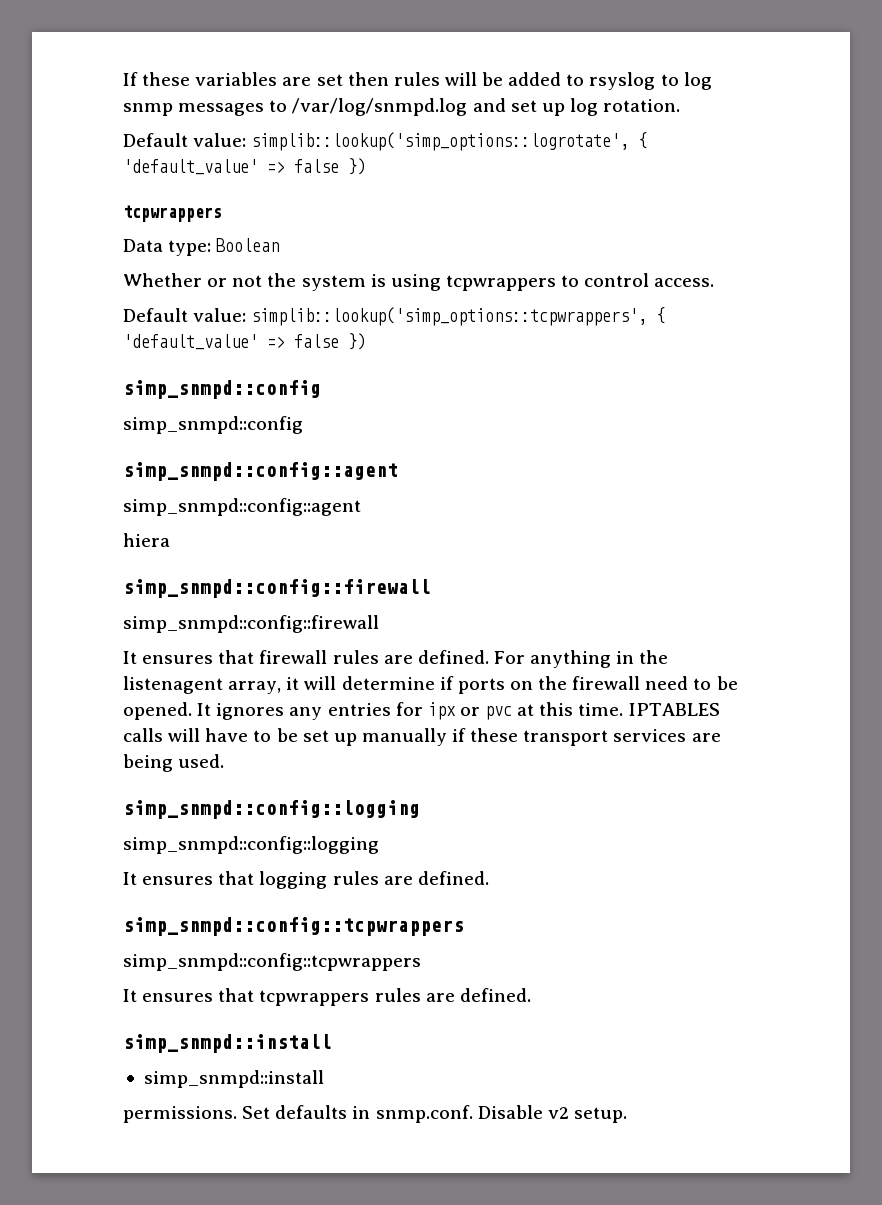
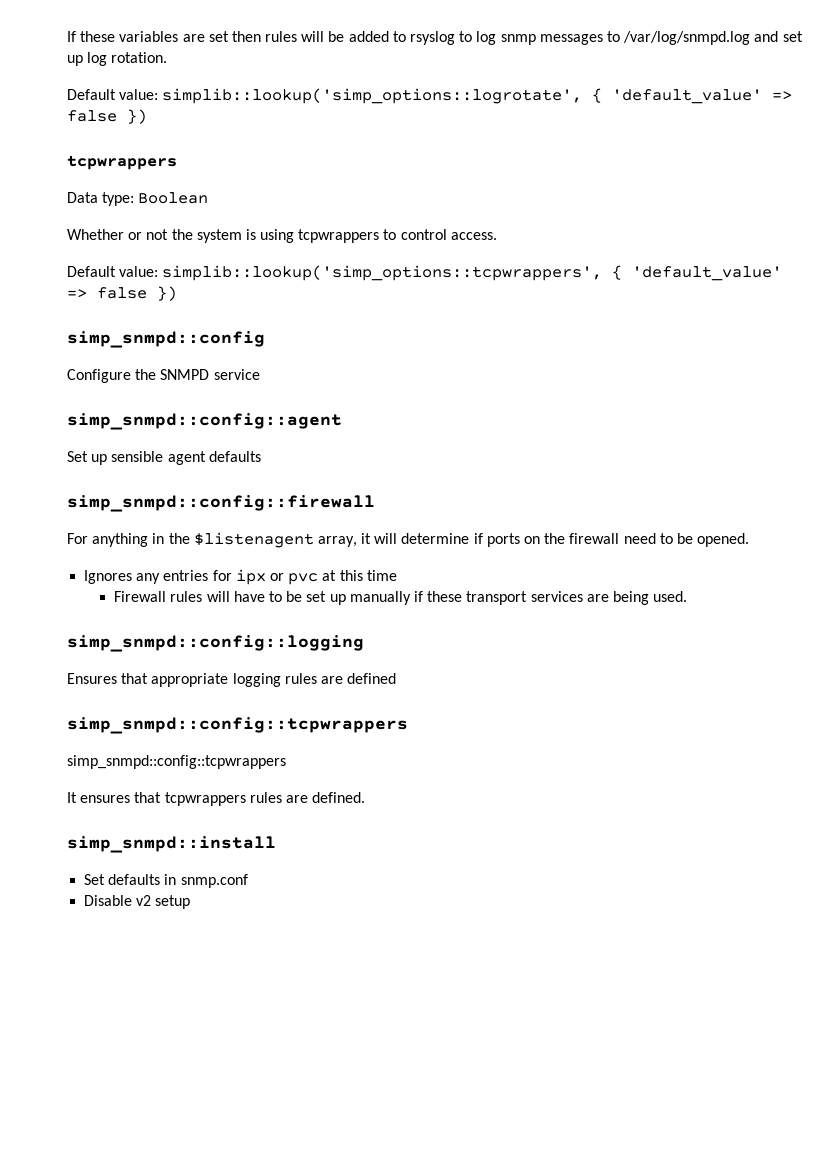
  Default value: simplib::lookup('simp_options::tcpwrappers', { 'default_value' => false })
  simp_snmpd::config
- simp_snmpd::config
+ Configure the SNMPD service
  simp_snmpd::config::agent
- simp_snmpd::config::agent
- hiera
+ Set up sensible agent defaults
  simp_snmpd::config::firewall
- simp_snmpd::config::firewall
- It ensures that firewall rules are defined. For anything in the listenagent array, it will determine if ports on the firewall need to be opened. It ignores any entries for ipx or pvc at this time. IPTABLES calls will have to be set up manually if these transport services are being used.
+ For anything in the $listenagent array, it will determine if ports on the firewall need to be opened.
+ Ignores any entries for ipx or pvc at this time
+ Firewall rules will have to be set up manually if these transport services are being used.
  simp_snmpd::config::logging
- simp_snmpd::config::logging
- It ensures that logging rules are defined.
+ Ensures that appropriate logging rules are defined
  It ensures that tcpwrappers rules are defined.
  simp_snmpd::install
- simp_snmpd::install
- permissions. Set defaults in snmp.conf. Disable v2 setup.
+ Set defaults in snmp.conf
+ Disable v2 setup

